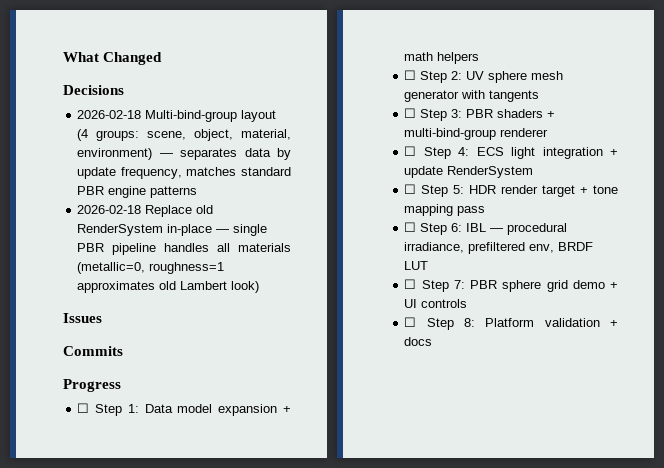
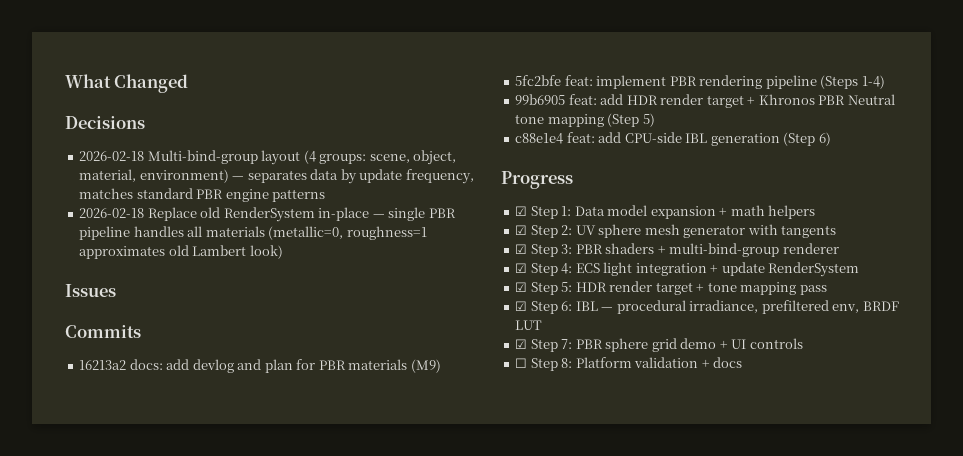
+ 16213a2 docs: add devlog and plan for PBR materials (M9)
+ 5fc2bfe feat: implement PBR rendering pipeline (Steps 1-4)
+ 99b6905 feat: add HDR render target + Khronos PBR Neutral tone mapping (Step 5)
+ c88e1e4 feat: add CPU-side IBL generation (Step 6)
- ☐ Step 1: Data model expansion + math helpers
+ ☑ Step 1: Data model expansion + math helpers
- ☐ Step 2: UV sphere mesh generator with tangents
+ ☑ Step 2: UV sphere mesh generator with tangents
- ☐ Step 3: PBR shaders + multi-bind-group renderer
+ ☑ Step 3: PBR shaders + multi-bind-group renderer
- ☐ Step 4: ECS light integration + update RenderSystem
+ ☑ Step 4: ECS light integration + update RenderSystem
- ☐ Step 5: HDR render target + tone mapping pass
+ ☑ Step 5: HDR render target + tone mapping pass
- ☐ Step 6: IBL — procedural irradiance, prefiltered env, BRDF LUT
+ ☑ Step 6: IBL — procedural irradiance, prefiltered env, BRDF LUT
- ☐ Step 7: PBR sphere grid demo + UI controls
+ ☑ Step 7: PBR sphere grid demo + UI controls

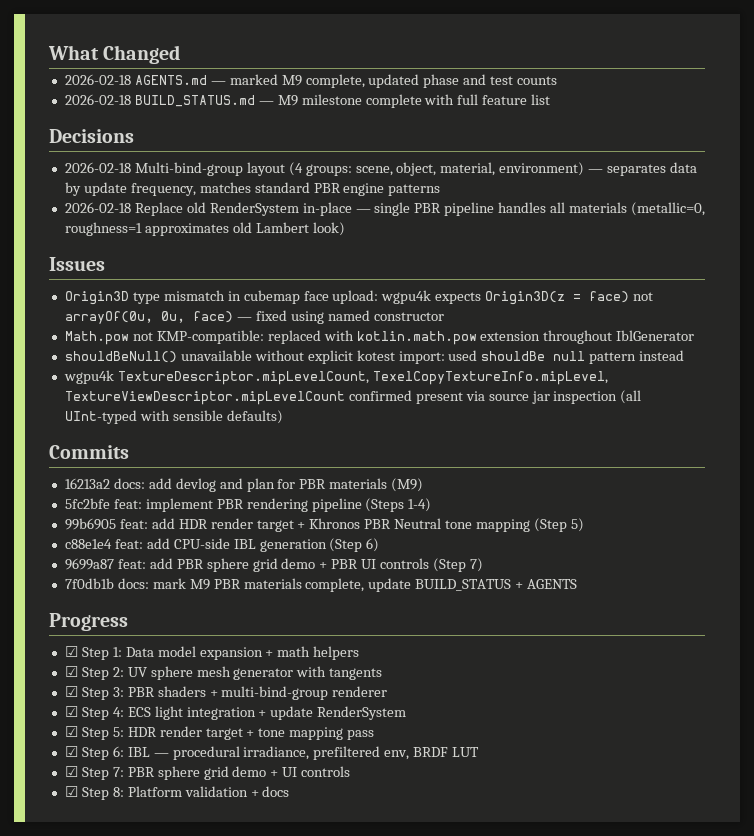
+ 2026-02-18 AGENTS.md — marked M9 complete, updated phase and test counts
+ 2026-02-18 BUILD_STATUS.md — M9 milestone complete with full feature list
+ Origin3D type mismatch in cubemap face upload: wgpu4k expects Origin3D(z = face) not arrayOf(0u, 0u, face) — fixed using named constructor
+ Math.pow not KMP-compatible: replaced with kotlin.math.pow extension throughout IblGenerator
+ shouldBeNull() unavailable without explicit kotest import: used shouldBe null pattern instead
+ wgpu4k TextureDescriptor.mipLevelCount, TexelCopyTextureInfo.mipLevel, TextureViewDescriptor.mipLevelCount confirmed present via source jar inspection (all UInt-typed with sensible defaults)
+ 9699a87 feat: add PBR sphere grid demo + PBR UI controls (Step 7)
+ 7f0db1b docs: mark M9 PBR materials complete, update BUILD_STATUS + AGENTS
- ☐ Step 8: Platform validation + docs
+ ☑ Step 8: Platform validation + docs

